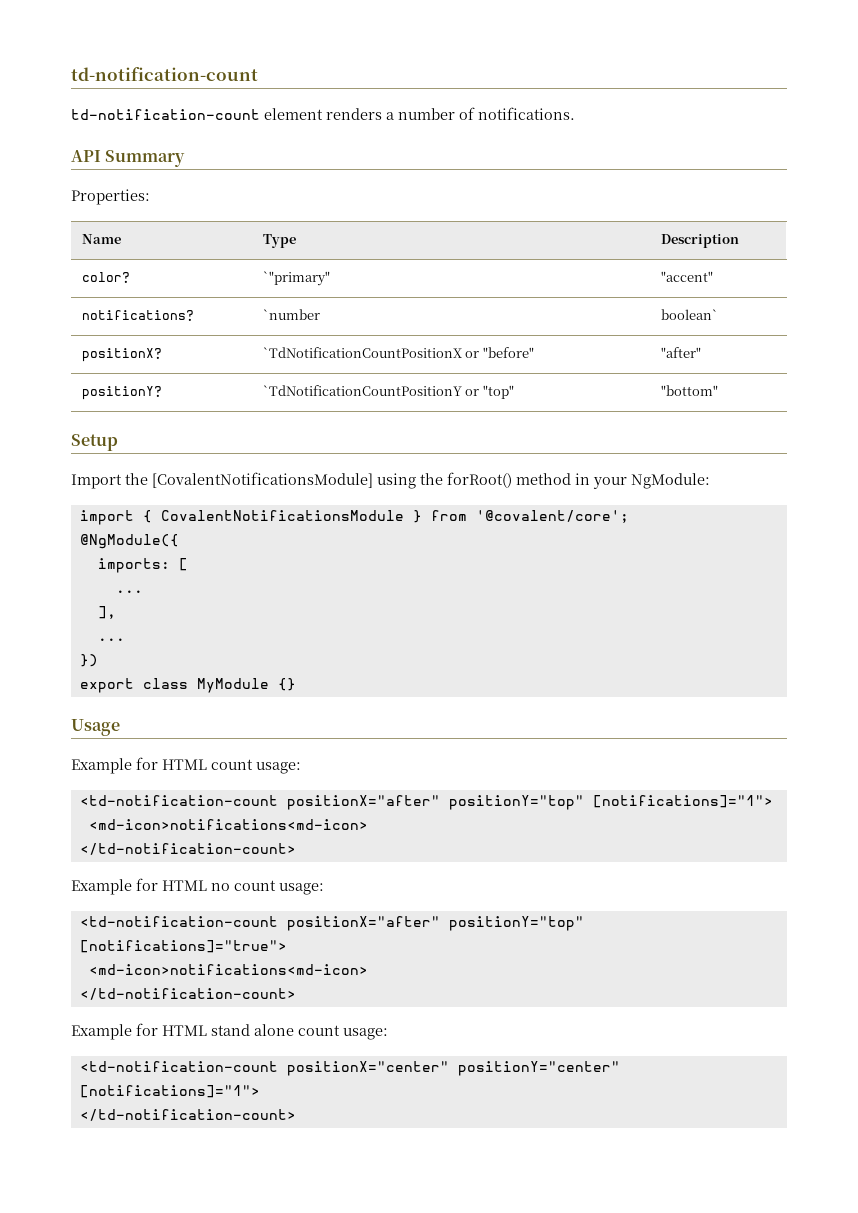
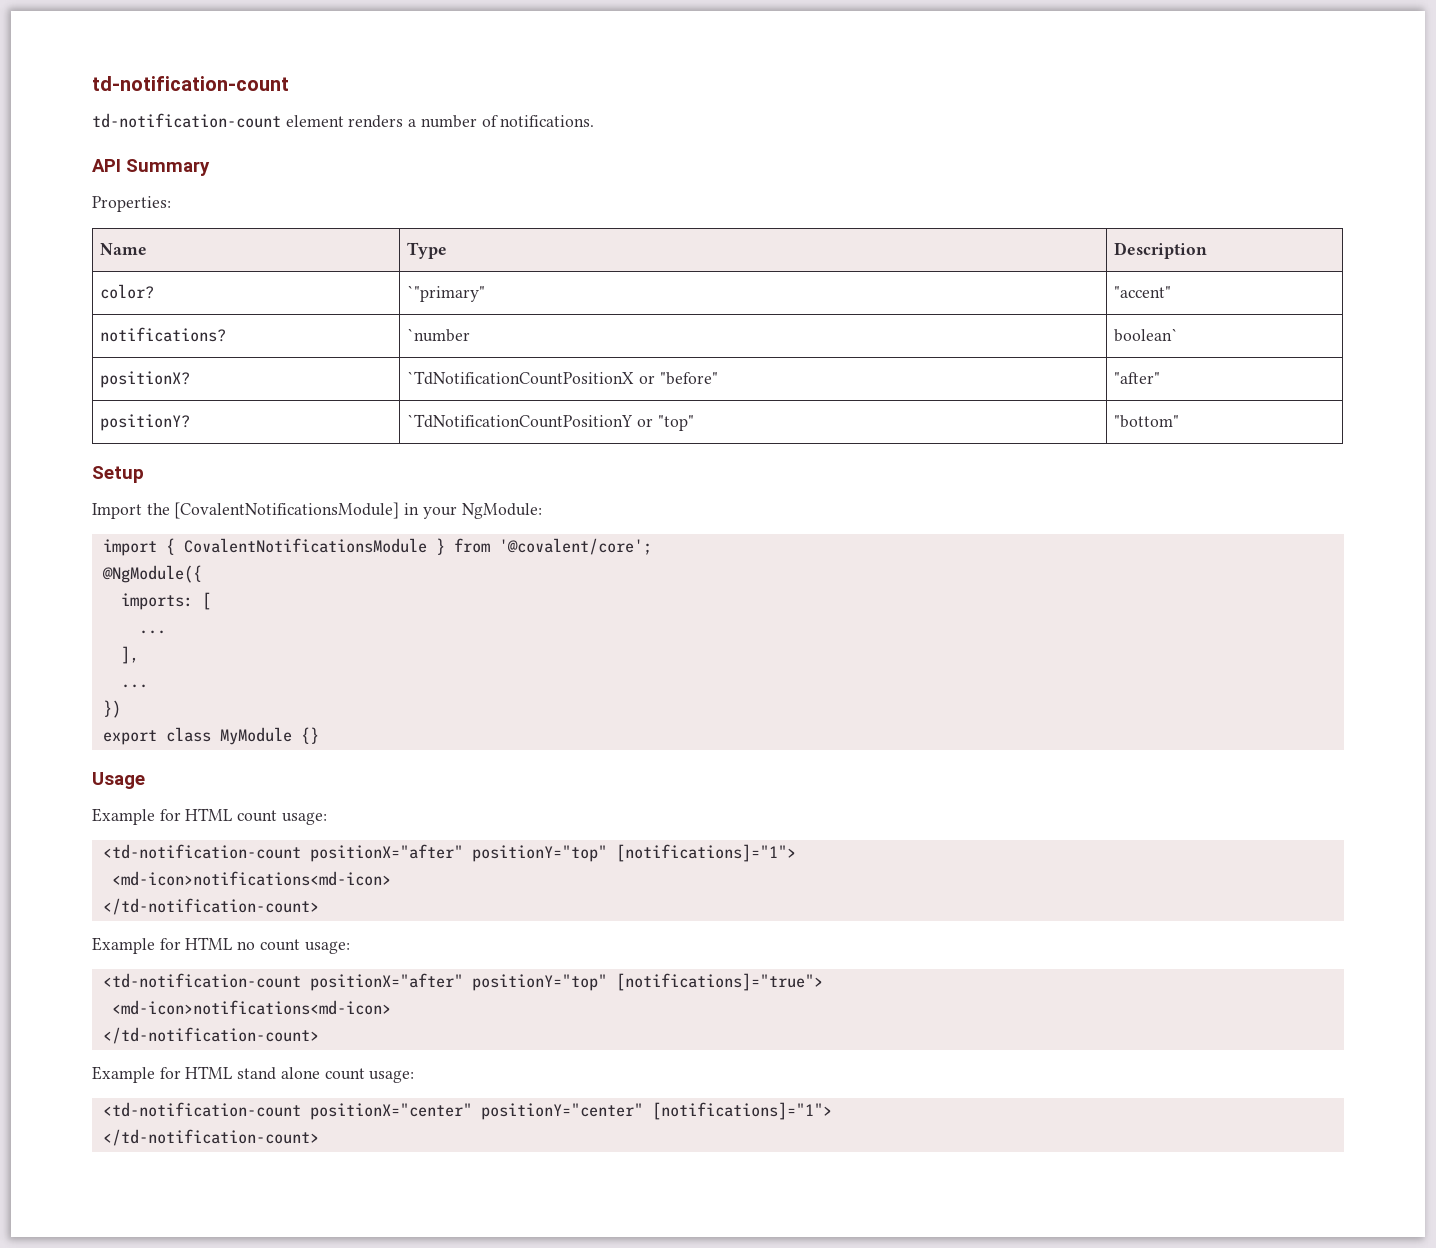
- Import the [CovalentNotificationsModule] using the forRoot() method in your NgModule:
+ Import the [CovalentNotificationsModule] in your NgModule:

